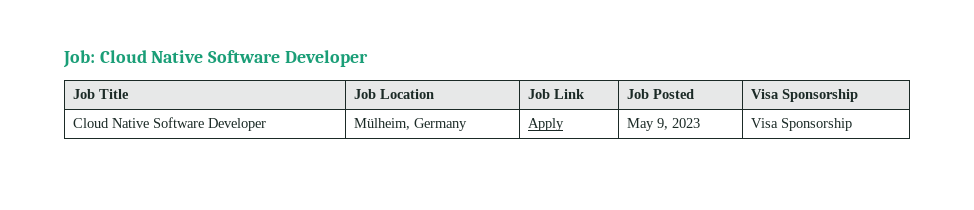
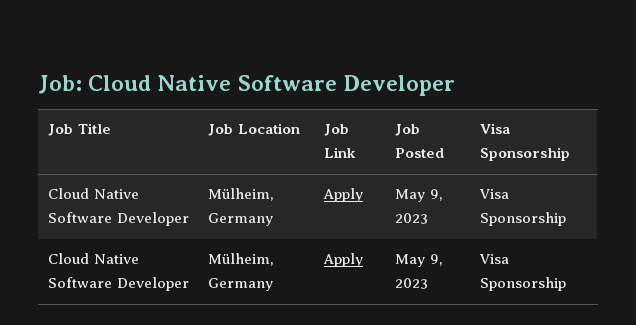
  Job Title | Job Location | Job Link | Job Posted | Visa Sponsorship
+ Cloud Native Software Developer | Mülheim, Germany | Apply | May 9, 2023 | Visa Sponsorship

